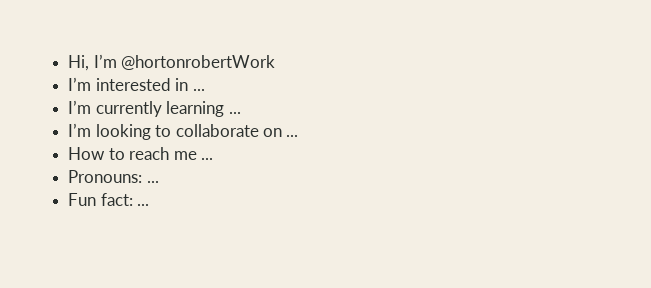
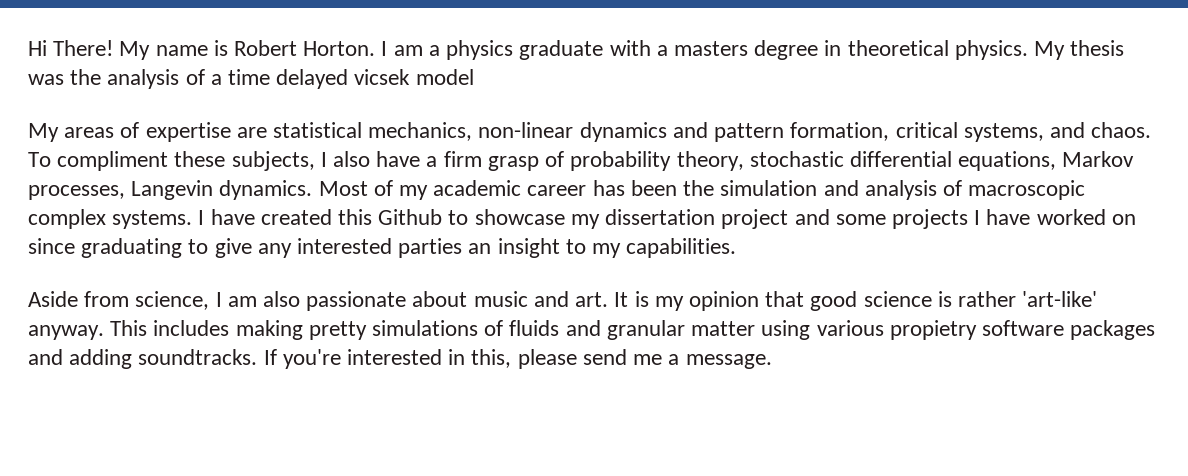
- Hi, I’m @hortonrobertWork
- I’m interested in ...
- I’m currently learning ...
- I’m looking to collaborate on ...
- How to reach me ...
- Pronouns: ...
- Fun fact: ...
+ Hi There! My name is Robert Horton. I am a physics graduate with a masters degree in theoretical physics. My thesis was the analysis of a time delayed vicsek model
+ My areas of expertise are statistical mechanics, non-linear dynamics and pattern formation, critical systems, and chaos. To compliment these subjects, I also have a firm grasp of probability theory, stochastic differential equations, Markov processes, Langevin dynamics. Most of my academic career has been the simulation and analysis of macroscopic complex systems. I have created this Github to showcase my dissertation project and some projects I have worked on since graduating to give any interested parties an insight to my capabilities.
+ Aside from science, I am also passionate about music and art. It is my opinion that good science is rather 'art-like' anyway. This includes making pretty simulations of fluids and granular matter using various propietry software packages and adding soundtracks. If you're interested in this, please send me a message.

